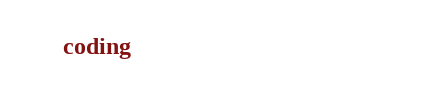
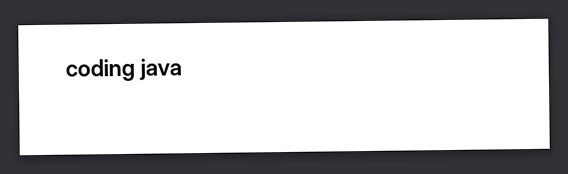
- coding
+ coding java

